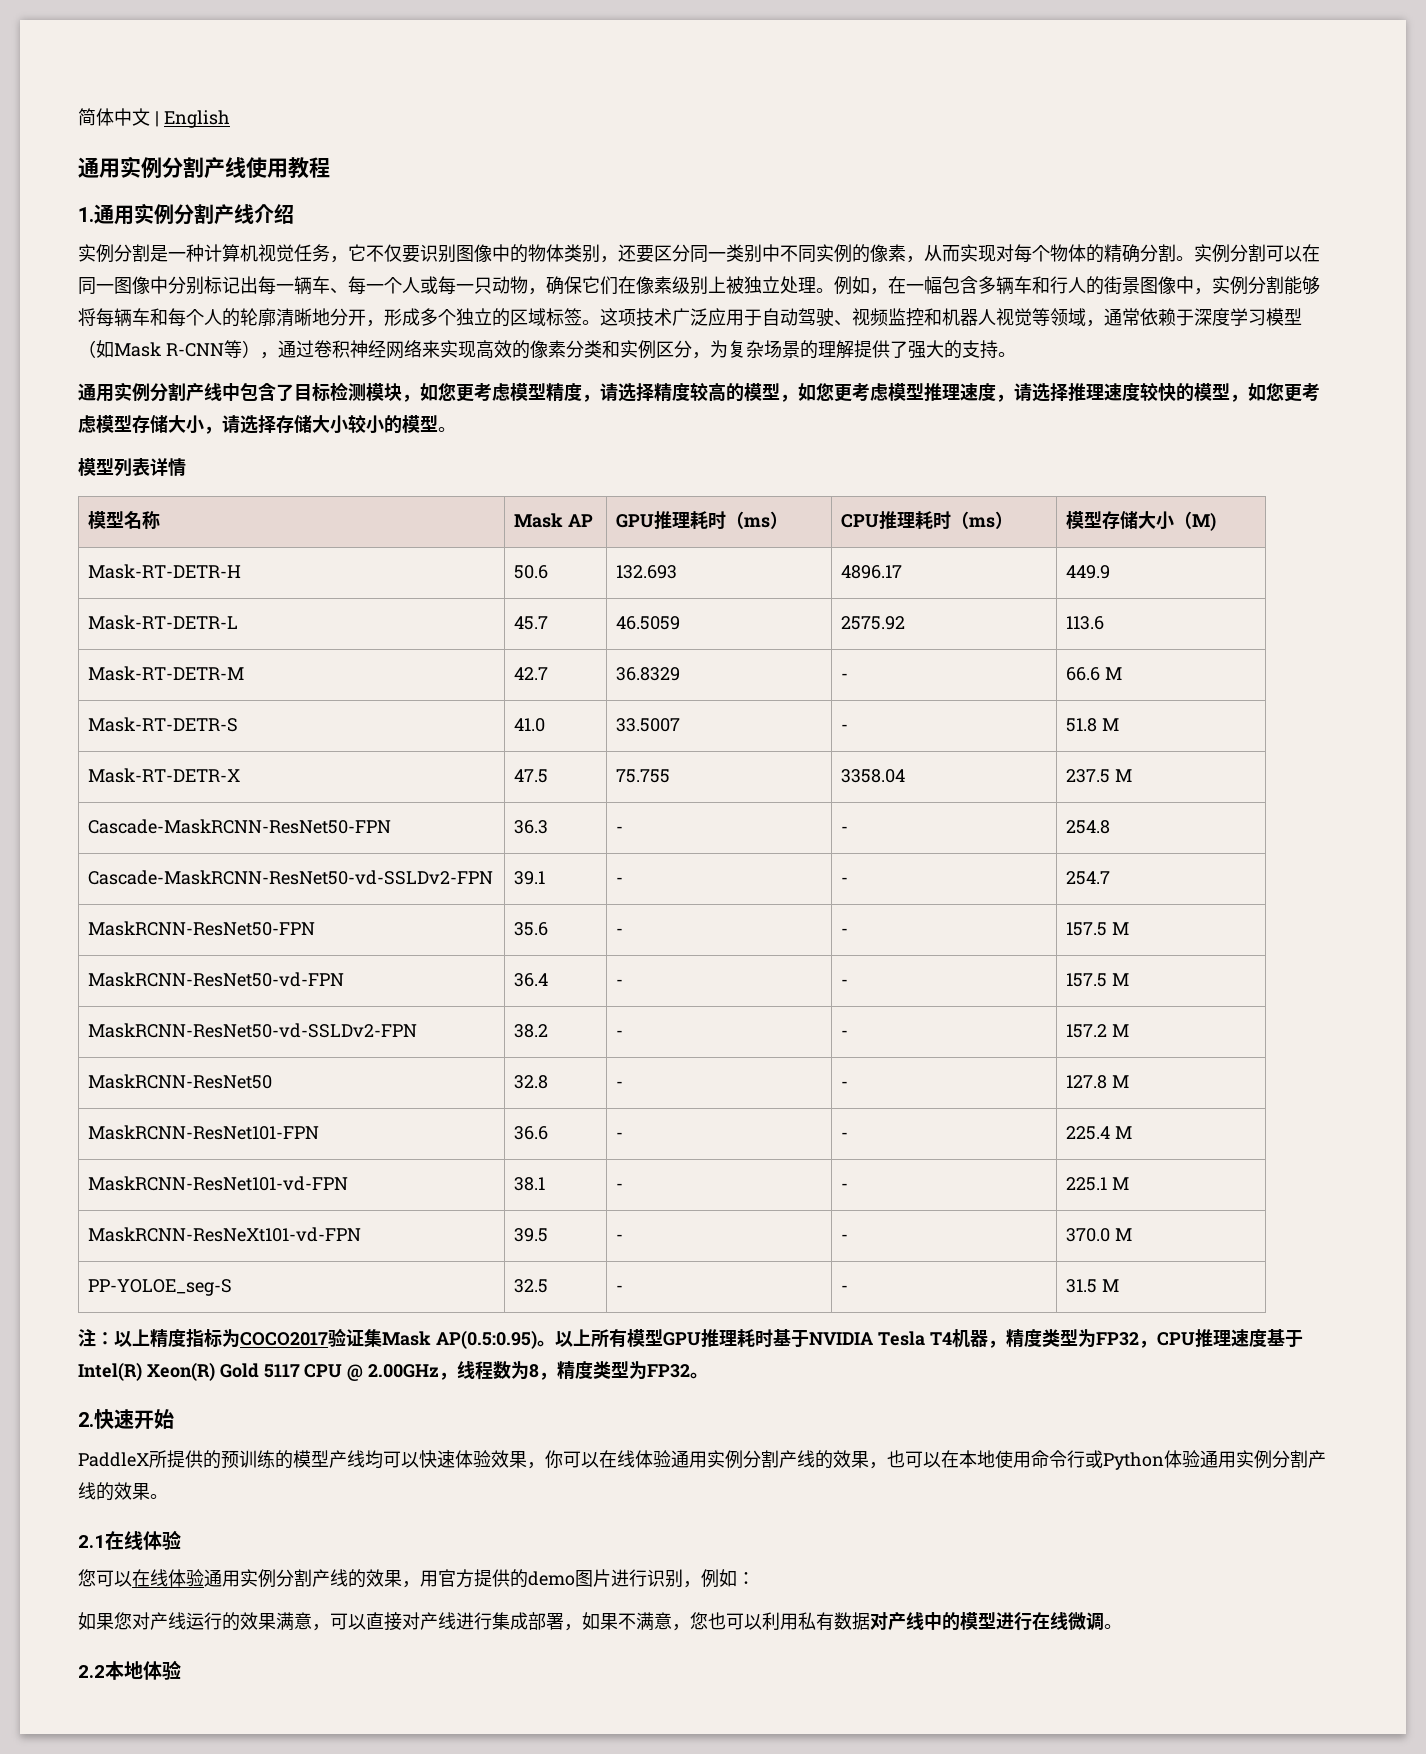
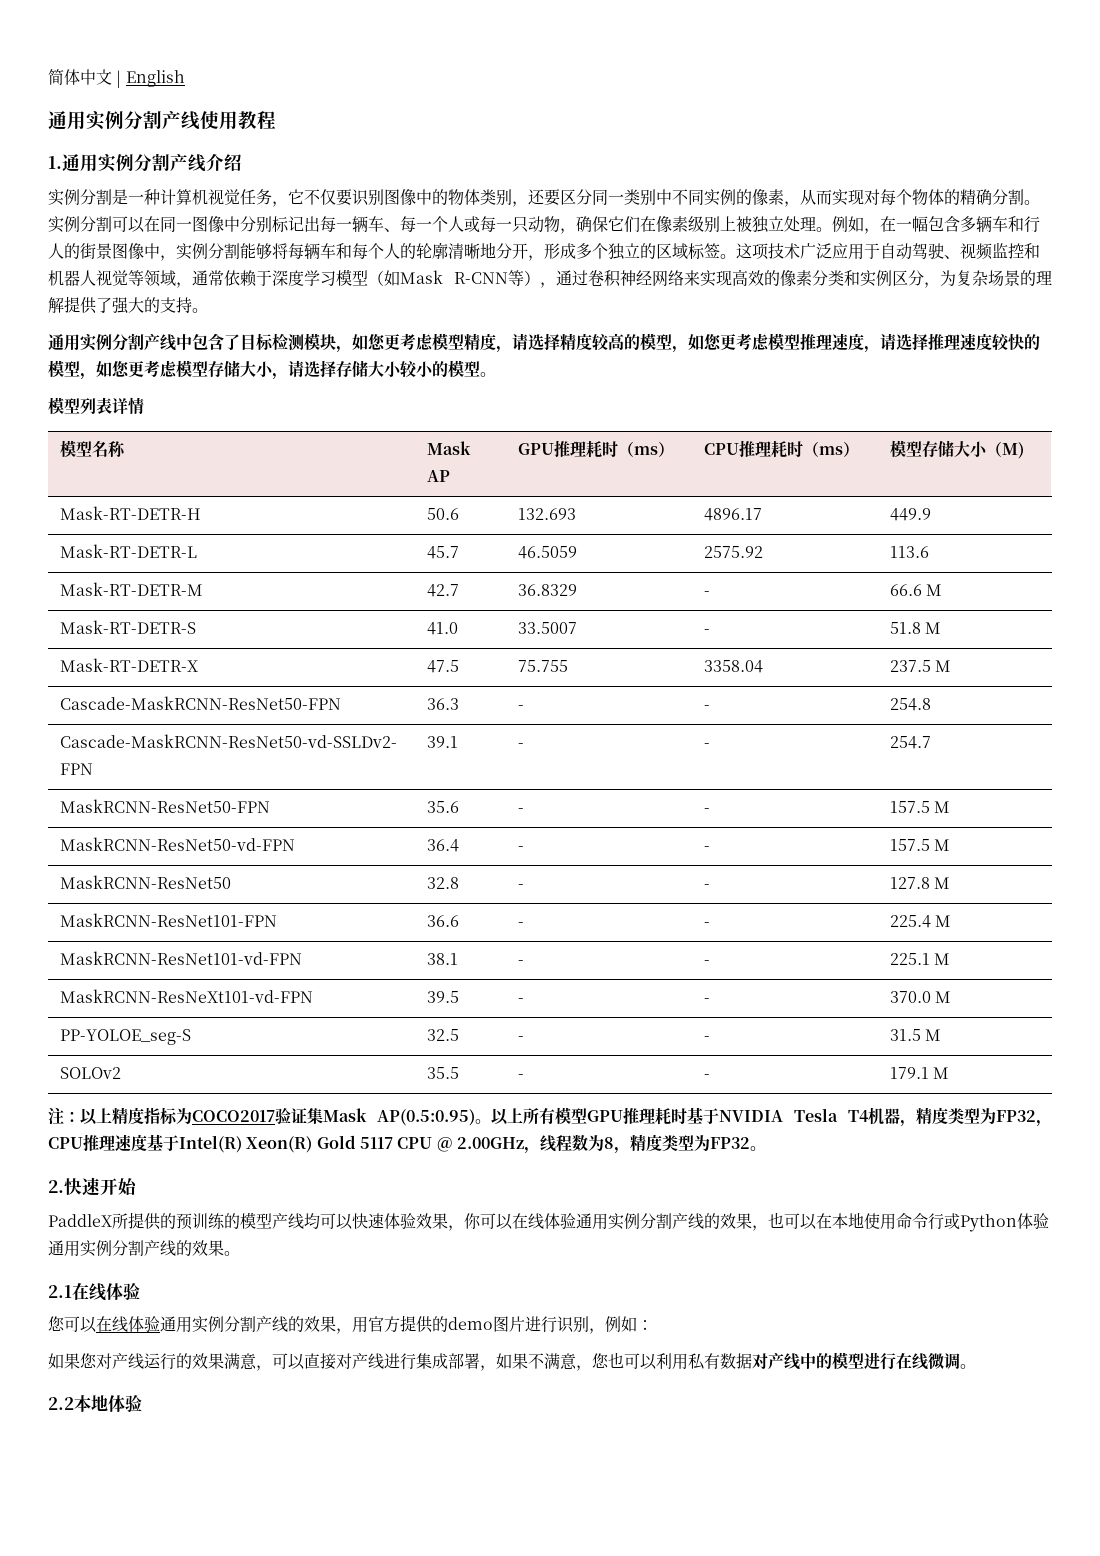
- MaskRCNN-ResNet50-vd-SSLDv2-FPN | 38.2 | - | - | 157.2 M
+ SOLOv2 | 35.5 | - | - | 179.1 M

